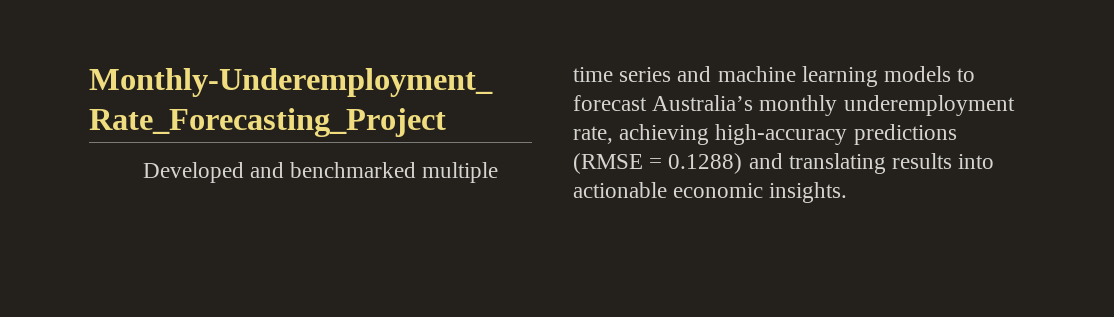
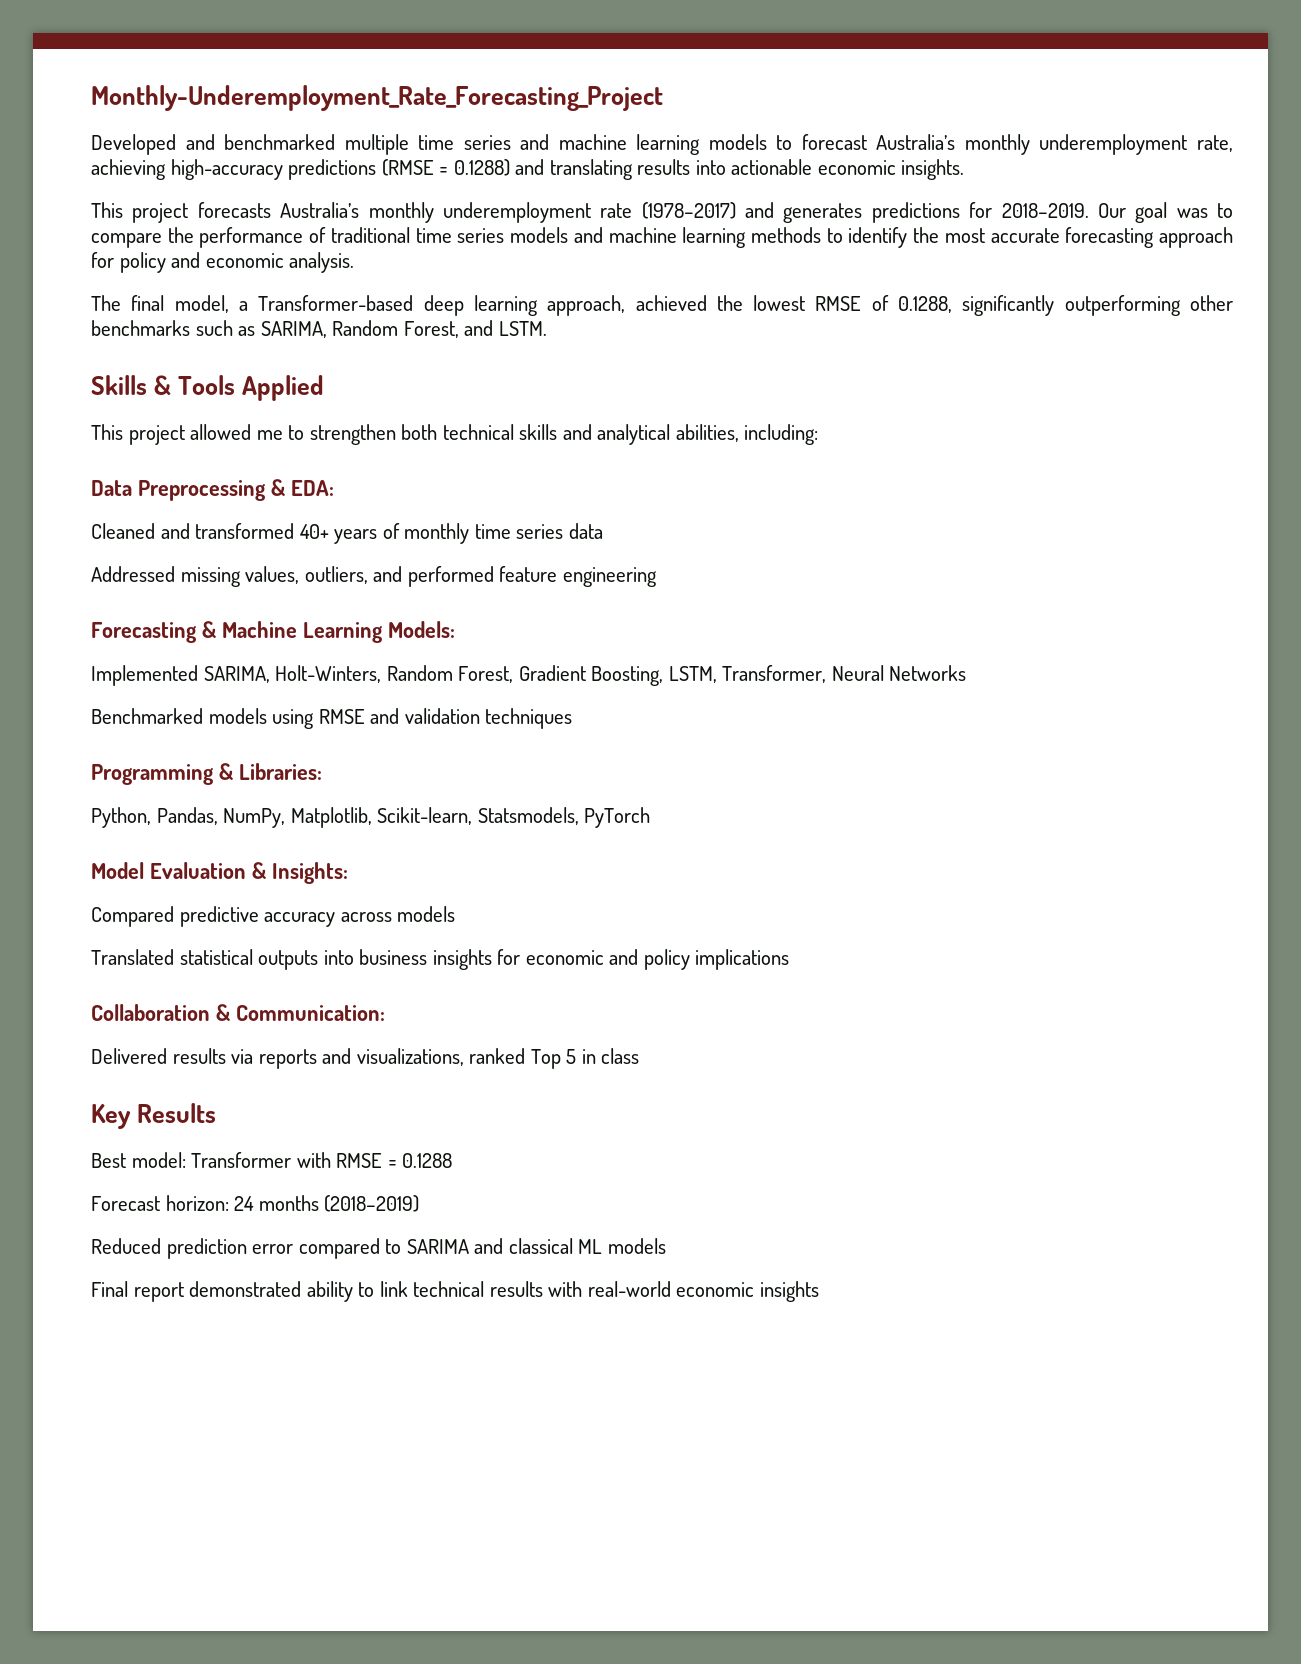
+ This project forecasts Australia’s monthly underemployment rate (1978–2017) and generates predictions for 2018–2019. Our goal was to compare the performance of traditional time series models and machine learning methods to identify the most accurate forecasting approach for policy and economic analysis.
+ The final model, a Transformer-based deep learning approach, achieved the lowest RMSE of 0.1288, significantly outperforming other benchmarks such as SARIMA, Random Forest, and LSTM.
+ Skills & Tools Applied
+ This project allowed me to strengthen both technical skills and analytical abilities, including:
+ Data Preprocessing & EDA:
+ Cleaned and transformed 40+ years of monthly time series data
+ Addressed missing values, outliers, and performed feature engineering
+ Forecasting & Machine Learning Models:
+ Implemented SARIMA, Holt-Winters, Random Forest, Gradient Boosting, LSTM, Transformer, Neural Networks
+ Benchmarked models using RMSE and validation techniques
+ Programming & Libraries:
+ Python, Pandas, NumPy, Matplotlib, Scikit-learn, Statsmodels, PyTorch
+ Model Evaluation & Insights:
+ Compared predictive accuracy across models
+ Translated statistical outputs into business insights for economic and policy implications
+ Collaboration & Communication:
+ Delivered results via reports and visualizations, ranked Top 5 in class
+ Key Results
+ Best model: Transformer with RMSE = 0.1288
+ Forecast horizon: 24 months (2018–2019)
+ Reduced prediction error compared to SARIMA and classical ML models
+ Final report demonstrated ability to link technical results with real-world economic insights

